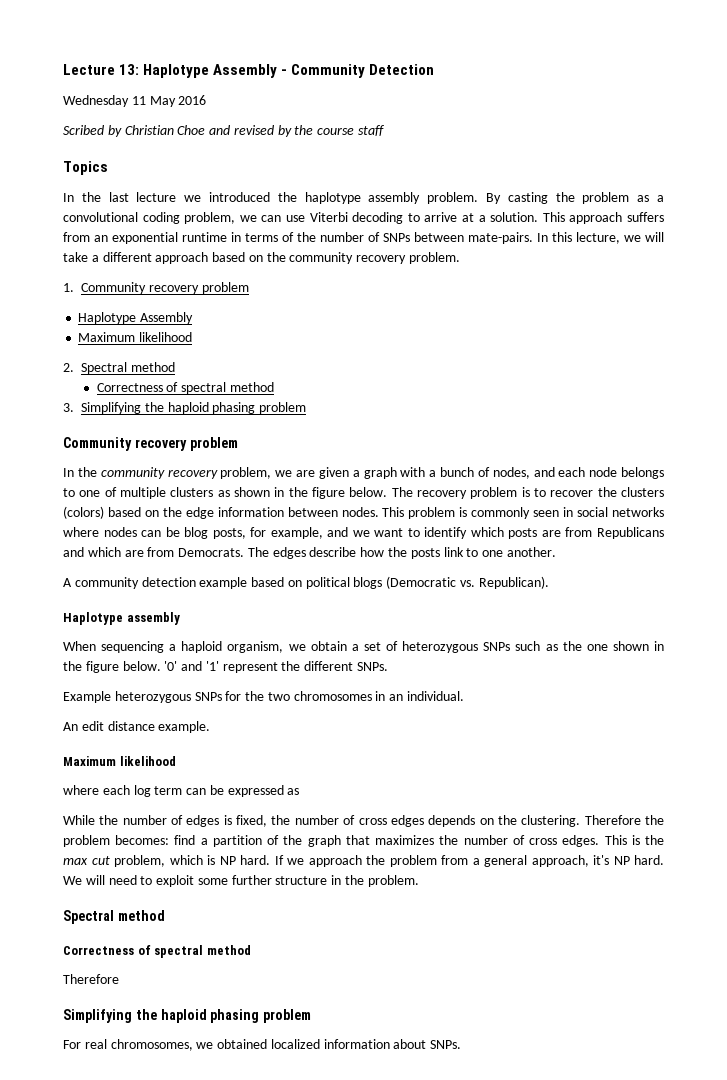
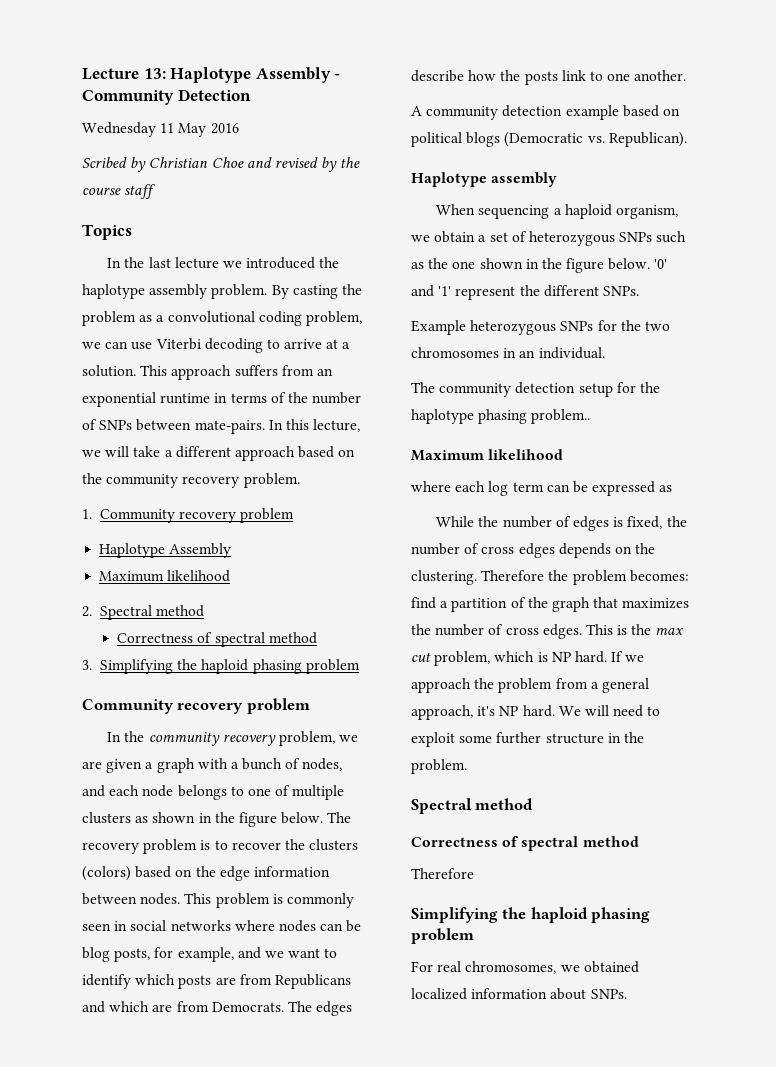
- An edit distance example.
+ The community detection setup for the haplotype phasing problem..

